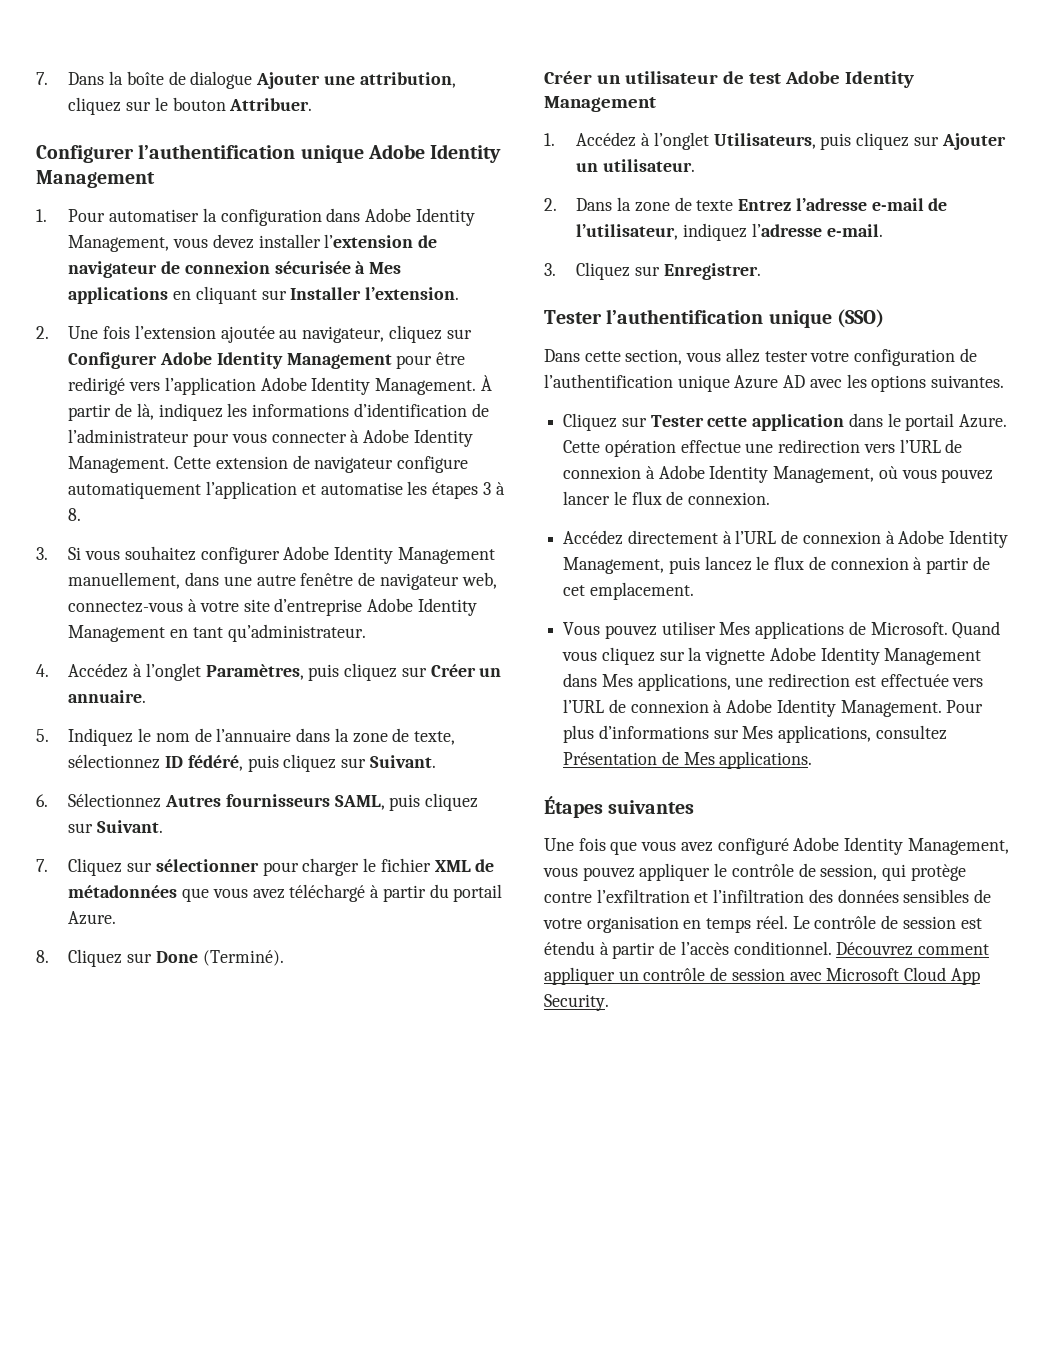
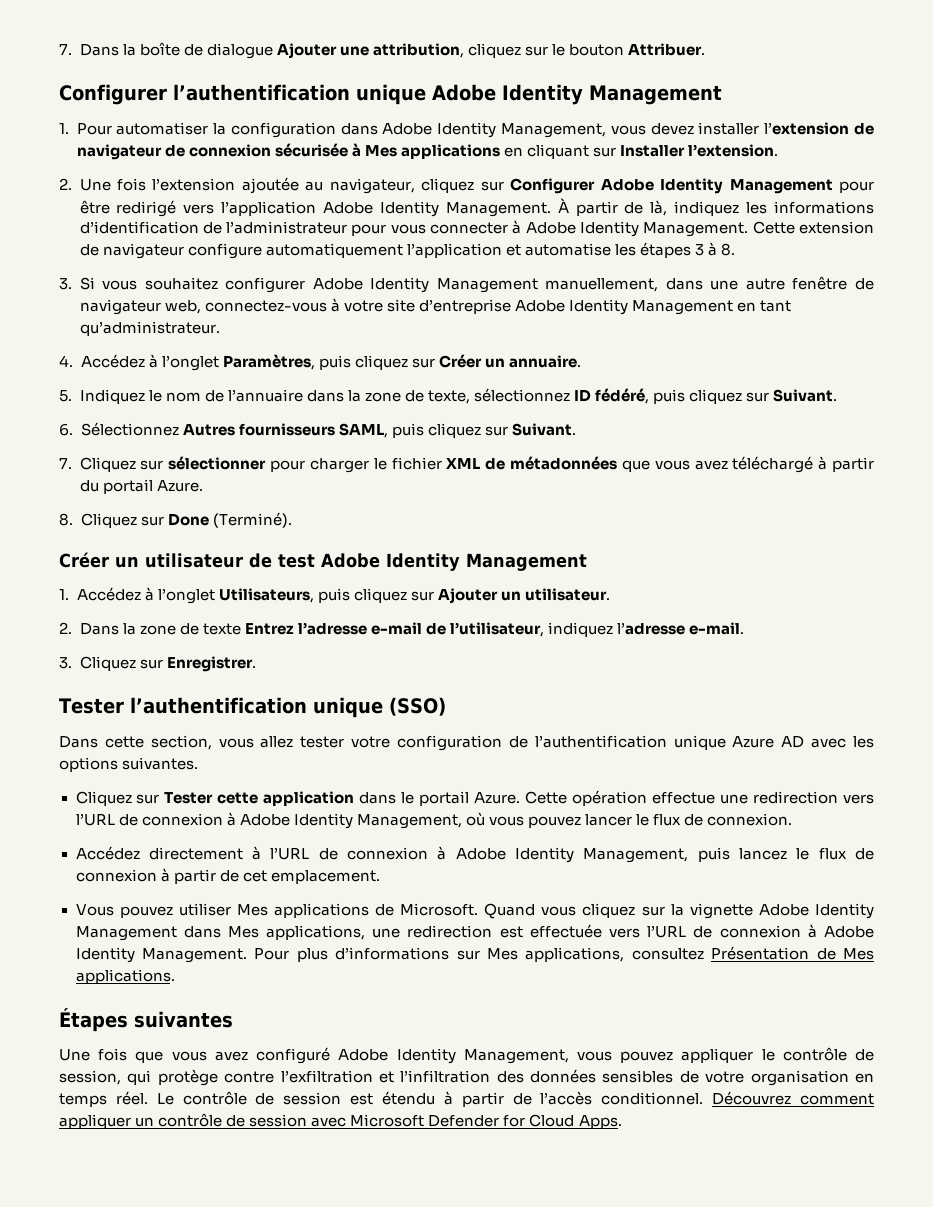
- Découvrez comment appliquer un contrôle de session avec Microsoft Cloud App Security.
+ Découvrez comment appliquer un contrôle de session avec Microsoft Defender for Cloud Apps.

